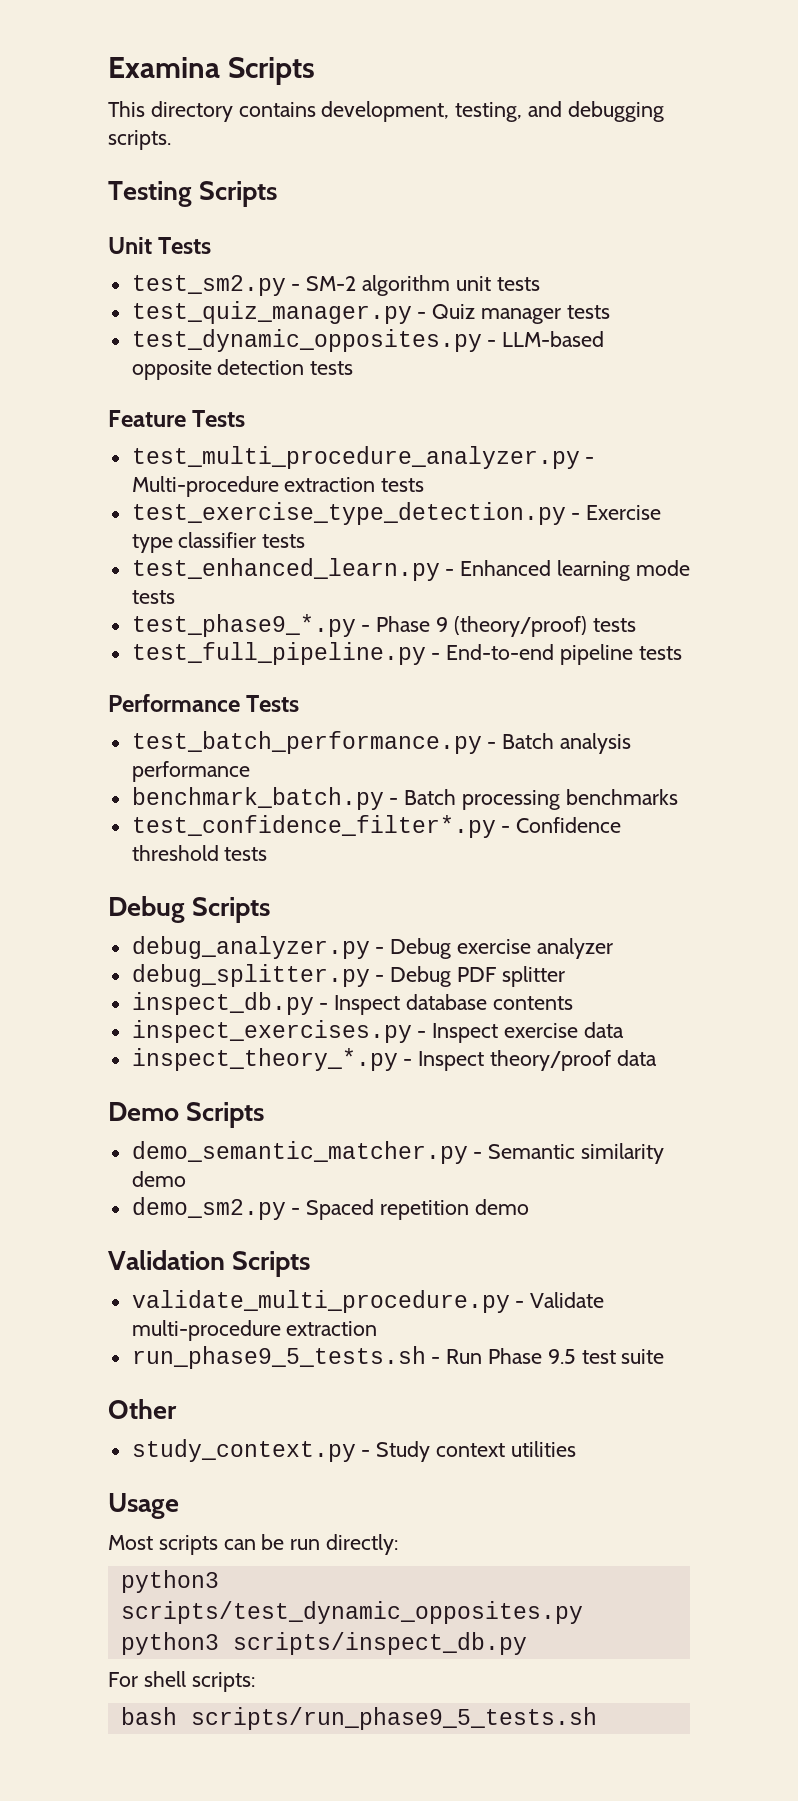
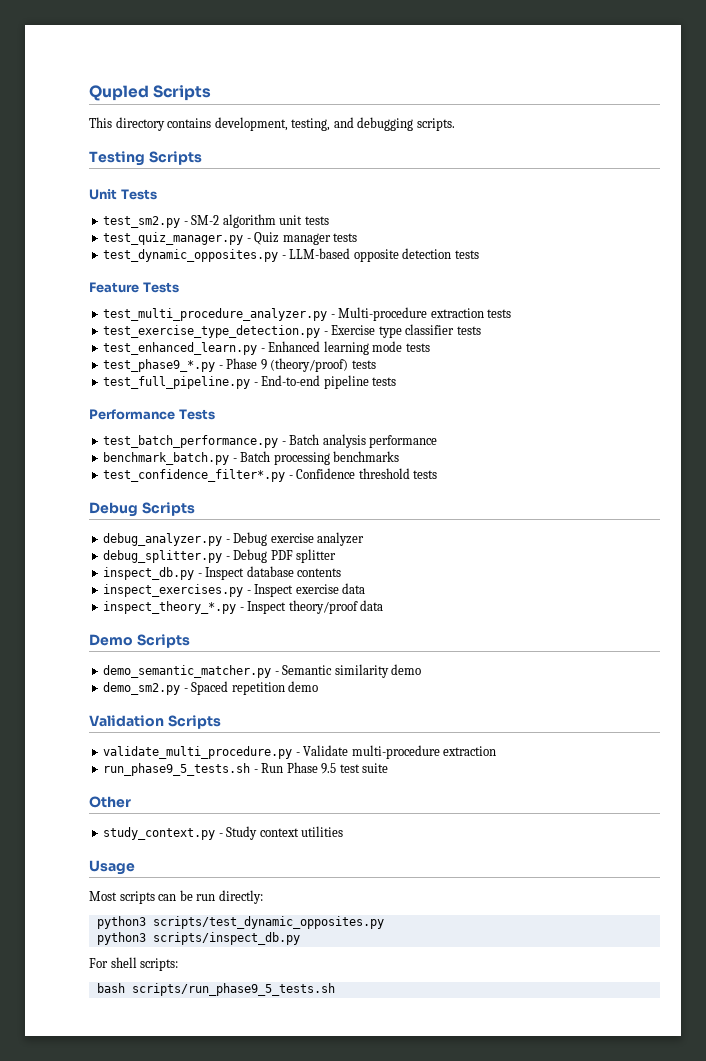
- Examina Scripts
+ Qupled Scripts

